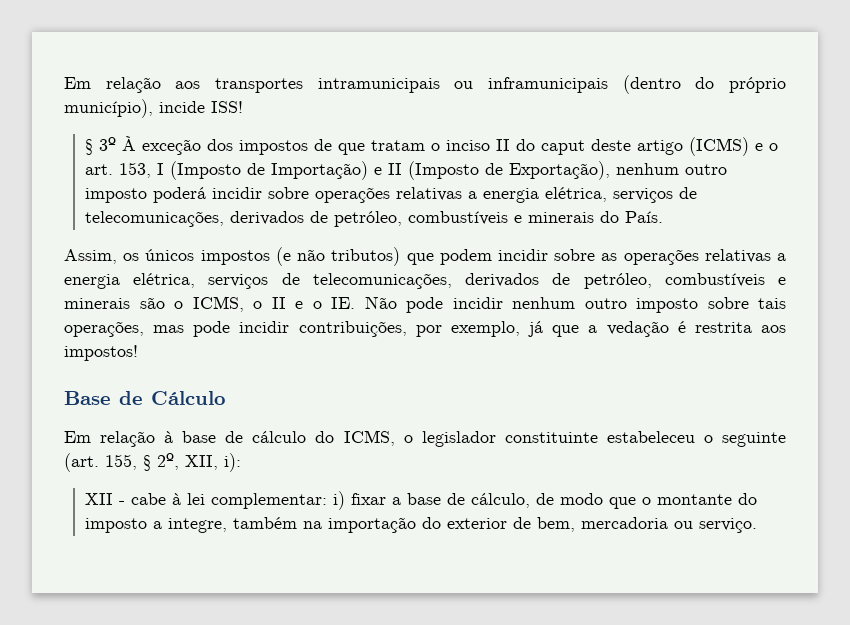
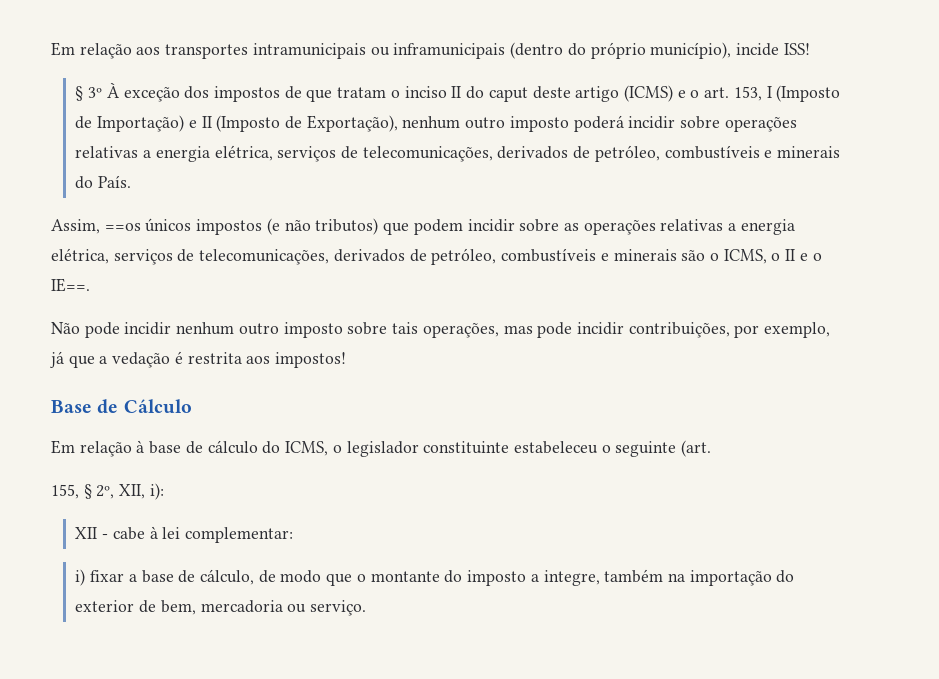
- Assim, os únicos impostos (e não tributos) que podem incidir sobre as operações relativas a energia elétrica, serviços de telecomunicações, derivados de petróleo, combustíveis e minerais são o ICMS, o II e o IE. Não pode incidir nenhum outro imposto sobre tais operações, mas pode incidir contribuições, por exemplo, já que a vedação é restrita aos impostos!
+ Assim, ==os únicos impostos (e não tributos) que podem incidir sobre as operações relativas a energia elétrica, serviços de telecomunicações, derivados de petróleo, combustíveis e minerais são o ICMS, o II e o IE==.
+ Não pode incidir nenhum outro imposto sobre tais operações, mas pode incidir contribuições, por exemplo, já que a vedação é restrita aos impostos!
- Em relação à base de cálculo do ICMS, o legislador constituinte estabeleceu o seguinte (art. 155, § 2º, XII, i):
+ Em relação à base de cálculo do ICMS, o legislador constituinte estabeleceu o seguinte (art.
+ 155, § 2º, XII, i):
- XII - cabe à lei complementar: i) fixar a base de cálculo, de modo que o montante do imposto a integre, também na importação do exterior de bem, mercadoria ou serviço.
+ XII - cabe à lei complementar:
+ i) fixar a base de cálculo, de modo que o montante do imposto a integre, também na importação do exterior de bem, mercadoria ou serviço.

